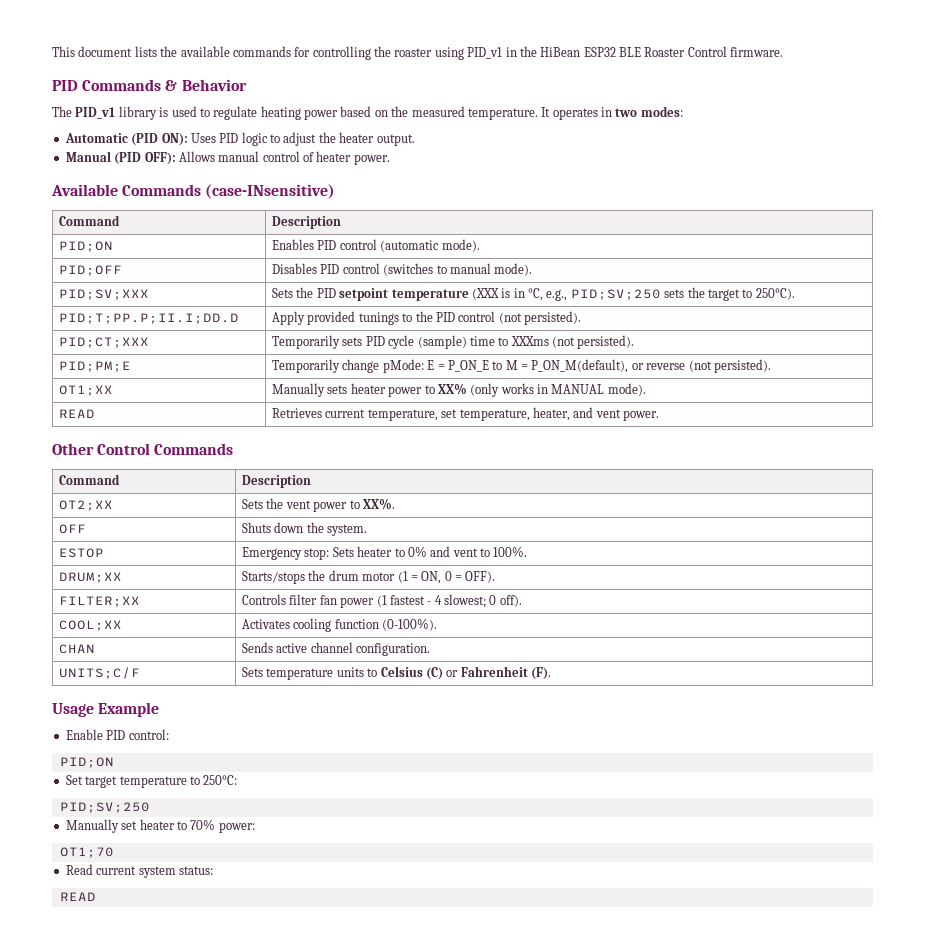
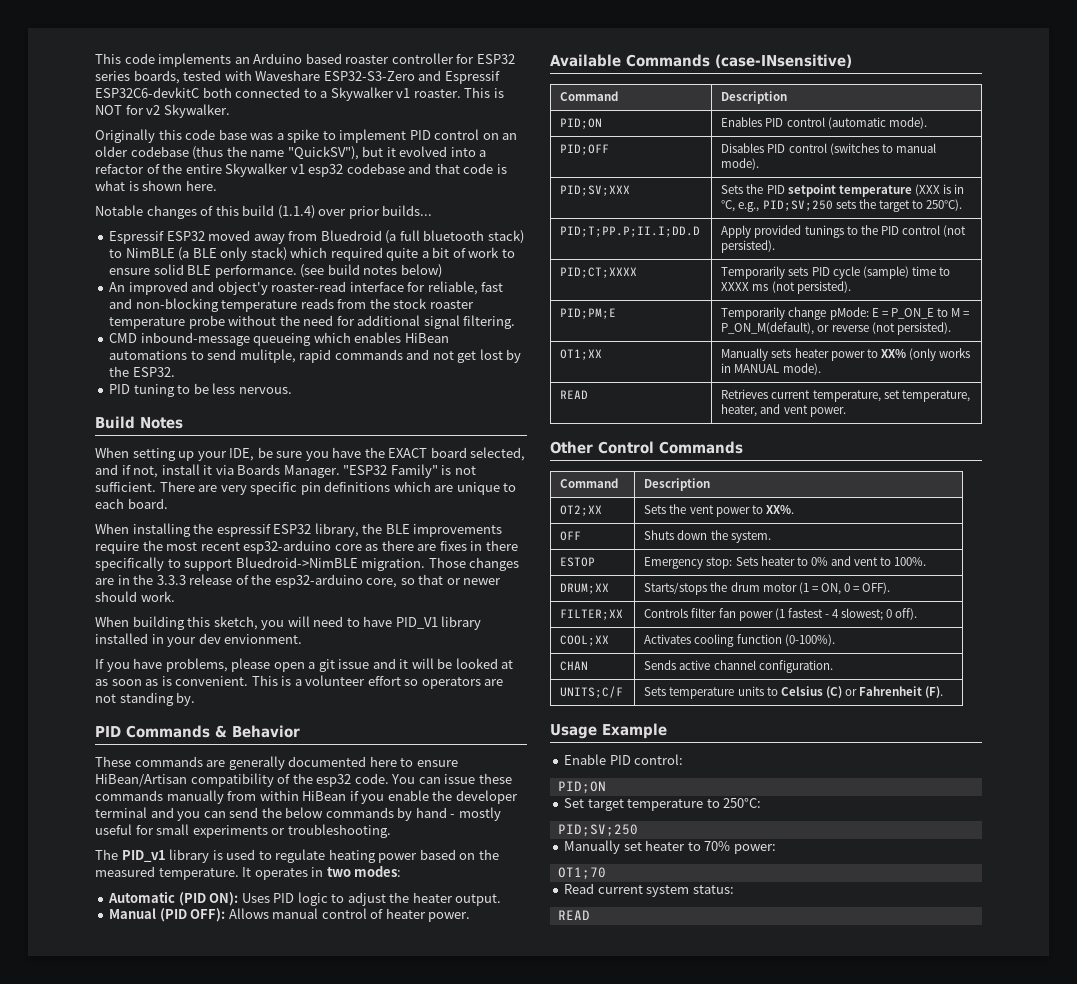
- This document lists the available commands for controlling the roaster using PID_v1 in the HiBean ESP32 BLE Roaster Control firmware.
+ This code implements an Arduino based roaster controller for ESP32 series boards, tested with Waveshare ESP32-S3-Zero and Espressif ESP32C6-devkitC both connected to a Skywalker v1 roaster. This is NOT for v2 Skywalker.
+ Originally this code base was a spike to implement PID control on an older codebase (thus the name "QuickSV"), but it evolved into a refactor of the entire Skywalker v1 esp32 codebase and that code is what is shown here.
+ Notable changes of this build (1.1.4) over prior builds...
+ Espressif ESP32 moved away from Bluedroid (a full bluetooth stack) to NimBLE (a BLE only stack) which required quite a bit of work to ensure solid BLE performance. (see build notes below)
+ An improved and object'y roaster-read interface for reliable, fast and non-blocking temperature reads from the stock roaster temperature probe without the need for additional signal filtering.
+ CMD inbound-message queueing which enables HiBean automations to send mulitple, rapid commands and not get lost by the ESP32.
+ PID tuning to be less nervous.
+ Build Notes
+ When setting up your IDE, be sure you have the EXACT board selected, and if not, install it via Boards Manager. "ESP32 Family" is not sufficient. There are very specific pin definitions which are unique to each board.
+ When installing the espressif ESP32 library, the BLE improvements require the most recent esp32-arduino core as there are fixes in there specifically to support Bluedroid->NimBLE migration. Those changes are in the 3.3.3 release of the esp32-arduino core, so that or newer should work.
+ When building this sketch, you will need to have PID_V1 library installed in your dev envionment.
+ If you have problems, please open a git issue and it will be looked at as soon as is convenient. This is a volunteer effort so operators are not standing by.
  PID Commands & Behavior
+ These commands are generally documented here to ensure HiBean/Artisan compatibility of the esp32 code. You can issue these commands manually from within HiBean if you enable the developer terminal and you can send the below commands by hand - mostly useful for small experiments or troubleshooting.
- PID;CT;XXX | Temporarily sets PID cycle (sample) time to XXXms (not persisted).
+ PID;CT;XXXX | Temporarily sets PID cycle (sample) time to XXXX ms (not persisted).

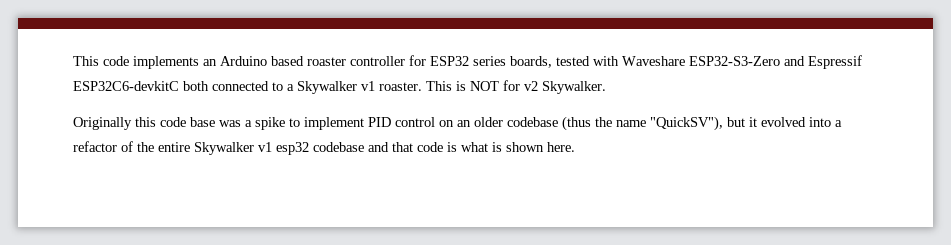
- Notable changes of this build (1.1.4) over prior builds...
- Espressif ESP32 moved away from Bluedroid (a full bluetooth stack) to NimBLE (a BLE only stack) which required quite a bit of work to ensure solid BLE performance. (see build notes below)
- An improved and object'y roaster-read interface for reliable, fast and non-blocking temperature reads from the stock roaster temperature probe without the need for additional signal filtering.
- CMD inbound-message queueing which enables HiBean automations to send mulitple, rapid commands and not get lost by the ESP32.
- PID tuning to be less nervous.
- Build Notes
- When setting up your IDE, be sure you have the EXACT board selected, and if not, install it via Boards Manager. "ESP32 Family" is not sufficient. There are very specific pin definitions which are unique to each board.
- When installing the espressif ESP32 library, the BLE improvements require the most recent esp32-arduino core as there are fixes in there specifically to support Bluedroid->NimBLE migration. Those changes are in the 3.3.3 release of the esp32-arduino core, so that or newer should work.
- When building this sketch, you will need to have PID_V1 library installed in your dev envionment.
- If you have problems, please open a git issue and it will be looked at as soon as is convenient. This is a volunteer effort so operators are not standing by.
- PID Commands & Behavior
- These commands are generally documented here to ensure HiBean/Artisan compatibility of the esp32 code. You can issue these commands manually from within HiBean if you enable the developer terminal and you can send the below commands by hand - mostly useful for small experiments or troubleshooting.
- The PID_v1 library is used to regulate heating power based on the measured temperature. It operates in two modes:
- Automatic (PID ON): Uses PID logic to adjust the heater output.
- Manual (PID OFF): Allows manual control of heater power.
- Available Commands (case-INsensitive)
- Command | Description
- PID;ON | Enables PID control (automatic mode).
- PID;OFF | Disables PID control (switches to manual mode).
- PID;SV;XXX | Sets the PID setpoint temperature (XXX is in °C, e.g., PID;SV;250 sets the target to 250°C).
- PID;T;PP.P;II.I;DD.D | Apply provided tunings to the PID control (not persisted).
- PID;CT;XXXX | Temporarily sets PID cycle (sample) time to XXXX ms (not persisted).
- PID;PM;E | Temporarily change pMode: E = P_ON_E to M = P_ON_M(default), or reverse (not persisted).
- OT1;XX | Manually sets heater power to XX% (only works in MANUAL mode).
- READ | Retrieves current temperature, set temperature, heater, and vent power.
- Other Control Commands
- Command | Description
- OT2;XX | Sets the vent power to XX%.
- OFF | Shuts down the system.
- ESTOP | Emergency stop: Sets heater to 0% and vent to 100%.
- DRUM;XX | Starts/stops the drum motor (1 = ON, 0 = OFF).
- FILTER;XX | Controls filter fan power (1 fastest - 4 slowest; 0 off).
- COOL;XX | Activates cooling function (0-100%).
- CHAN | Sends active channel configuration.
- UNITS;C/F | Sets temperature units to Celsius (C) or Fahrenheit (F).
- Usage Example
- Enable PID control:
- PID;ON
- Set target temperature to 250°C:
- PID;SV;250
- Manually set heater to 70% power:
- OT1;70
- Read current system status:
- READ

